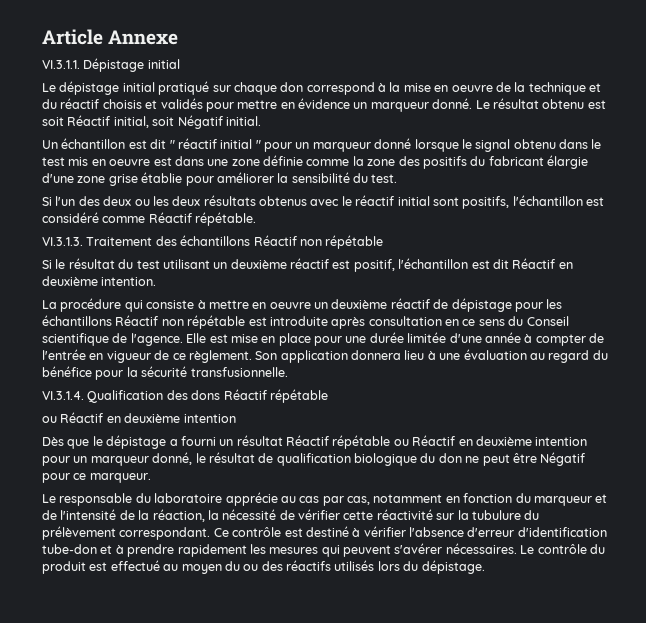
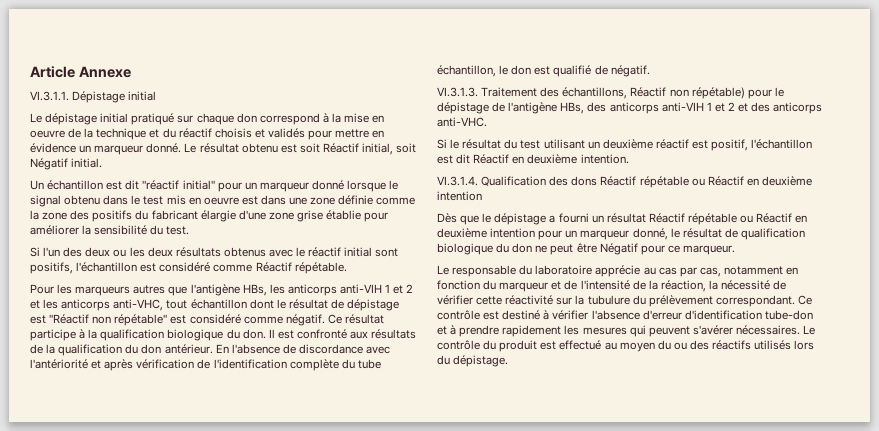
- Un échantillon est dit " réactif initial " pour un marqueur donné lorsque le signal obtenu dans le test mis en oeuvre est dans une zone définie comme la zone des positifs du fabricant élargie d'une zone grise établie pour améliorer la sensibilité du test.
+ Un échantillon est dit "réactif initial" pour un marqueur donné lorsque le signal obtenu dans le test mis en oeuvre est dans une zone définie comme la zone des positifs du fabricant élargie d'une zone grise établie pour améliorer la sensibilité du test.
+ Pour les marqueurs autres que l'antigène HBs, les anticorps anti-VIH 1 et 2 et les anticorps anti-VHC, tout échantillon dont le résultat de dépistage est "Réactif non répétable" est considéré comme négatif. Ce résultat participe à la qualification biologique du don. Il est confronté aux résultats de la qualification du don antérieur. En l'absence de discordance avec l'antériorité et après vérification de l'identification complète du tube échantillon, le don est qualifié de négatif.
- VI.3.1.3. Traitement des échantillons Réactif non répétable
+ VI.3.1.3. Traitement des échantillons, Réactif non répétable) pour le dépistage de l'antigène HBs, des anticorps anti-VIH 1 et 2 et des anticorps anti-VHC.
- La procédure qui consiste à mettre en oeuvre un deuxième réactif de dépistage pour les échantillons Réactif non répétable est introduite après consultation en ce sens du Conseil scientifique de l'agence. Elle est mise en place pour une durée limitée d'une année à compter de l'entrée en vigueur de ce règlement. Son application donnera lieu à une évaluation au regard du bénéfice pour la sécurité transfusionnelle.
- VI.3.1.4. Qualification des dons Réactif répétable
- ou Réactif en deuxième intention
+ VI.3.1.4. Qualification des dons Réactif répétable ou Réactif en deuxième intention

